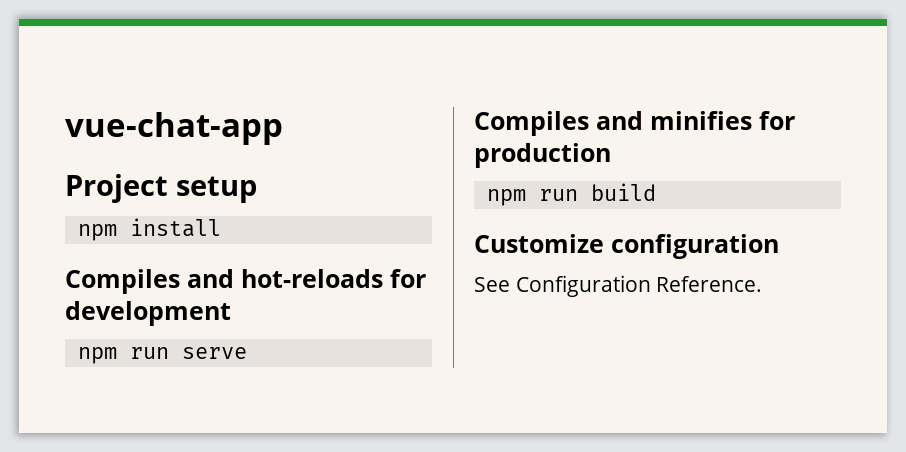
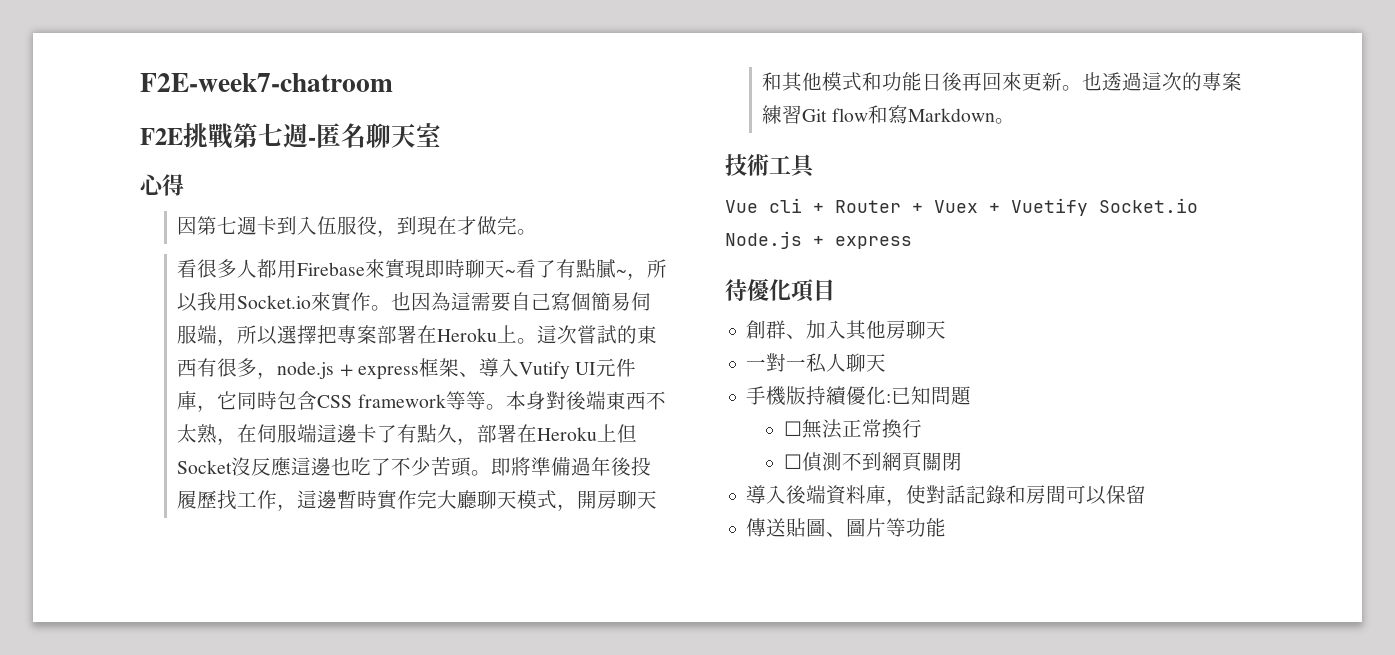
- vue-chat-app
- Project setup
- npm install
- Compiles and hot-reloads for development
- npm run serve
- Compiles and minifies for production
- npm run build
- Customize configuration
- See Configuration Reference.
+ F2E-week7-chatroom
+ F2E挑戰第七週-匿名聊天室
+ 心得
+ 因第七週卡到入伍服役，到現在才做完。
+ 看很多人都用Firebase來實現即時聊天~看了有點膩~，所以我用Socket.io來實作。也因為這需要自己寫個簡易伺服端，所以選擇把專案部署在Heroku上。這次嘗試的東西有很多，node.js + express框架、導入Vutify UI元件庫，它同時包含CSS framework等等。本身對後端東西不太熟，在伺服端這邊卡了有點久，部署在Heroku上但Socket沒反應這邊也吃了不少苦頭。即將準備過年後投履歷找工作，這邊暫時實作完大廳聊天模式，開房聊天和其他模式和功能日後再回來更新。也透過這次的專案練習Git flow和寫Markdown。
+ 技術工具
+ Vue cli + Router + Vuex + Vuetify Socket.io Node.js + express
+ 待優化項目
+ 創群、加入其他房聊天
+ 一對一私人聊天
+ 手機版持續優化:已知問題
+ ☐無法正常換行
+ ☐偵測不到網頁關閉
+ 導入後端資料庫，使對話記錄和房間可以保留
+ 傳送貼圖、圖片等功能

